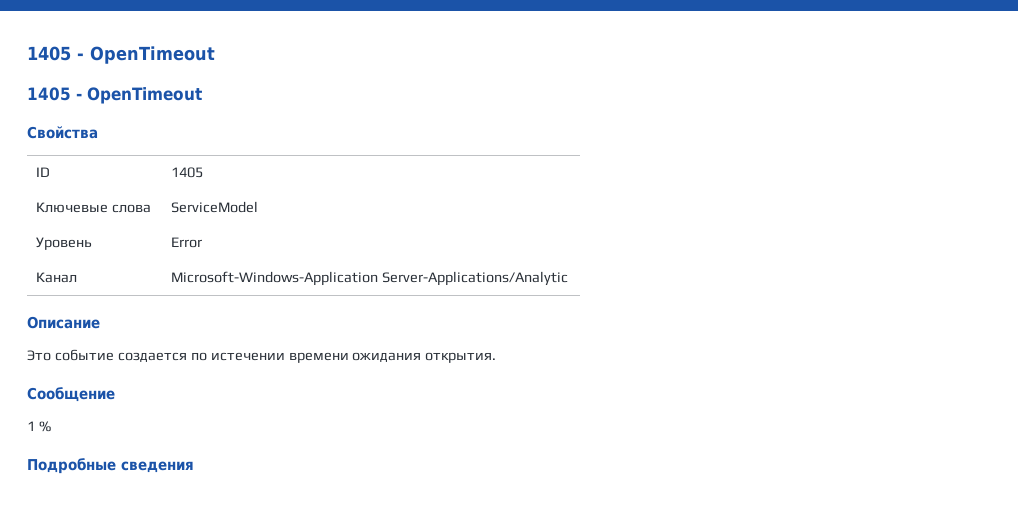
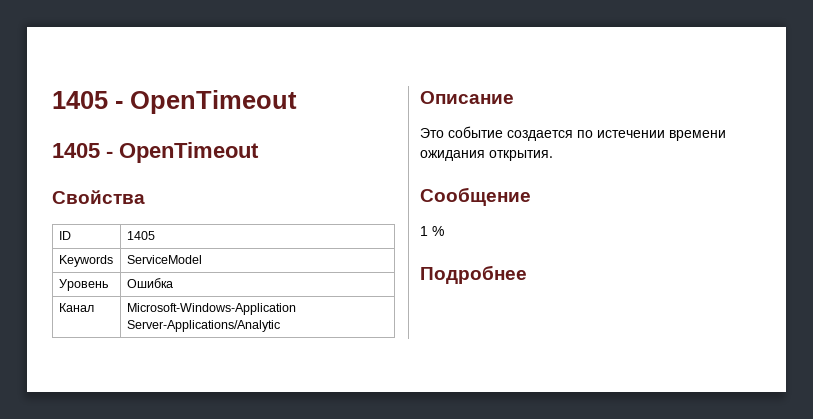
- Ключевые слова | ServiceModel
+ Keywords | ServiceModel
- Уровень | Error
+ Уровень | Ошибка
- Подробные сведения
+ Подробнее

